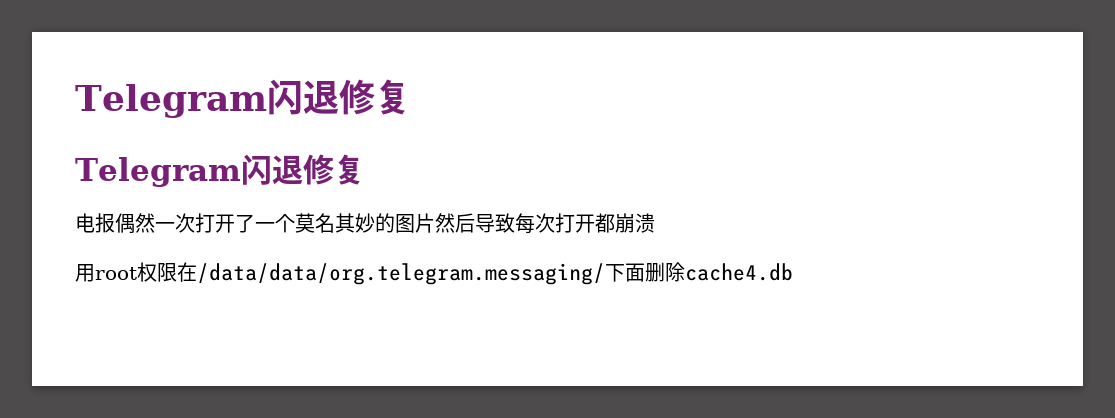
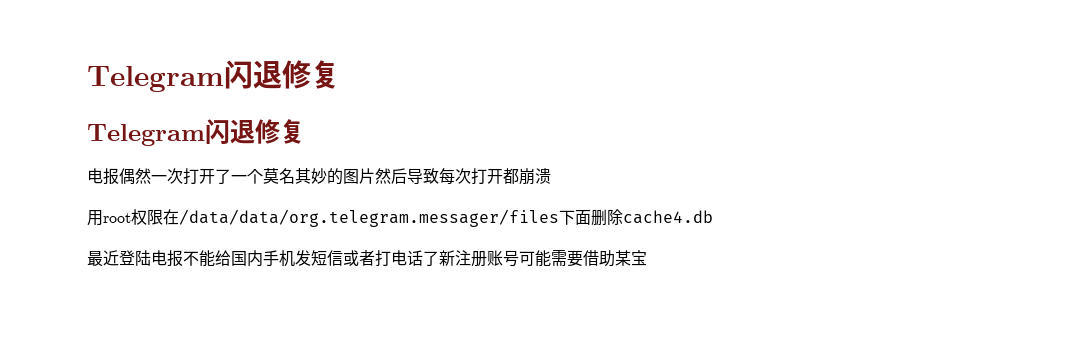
- 用root权限在/data/data/org.telegram.messaging/下面删除cache4.db
+ 用root权限在/data/data/org.telegram.messager/files下面删除cache4.db
+ 最近登陆电报不能给国内手机发短信或者打电话了新注册账号可能需要借助某宝

